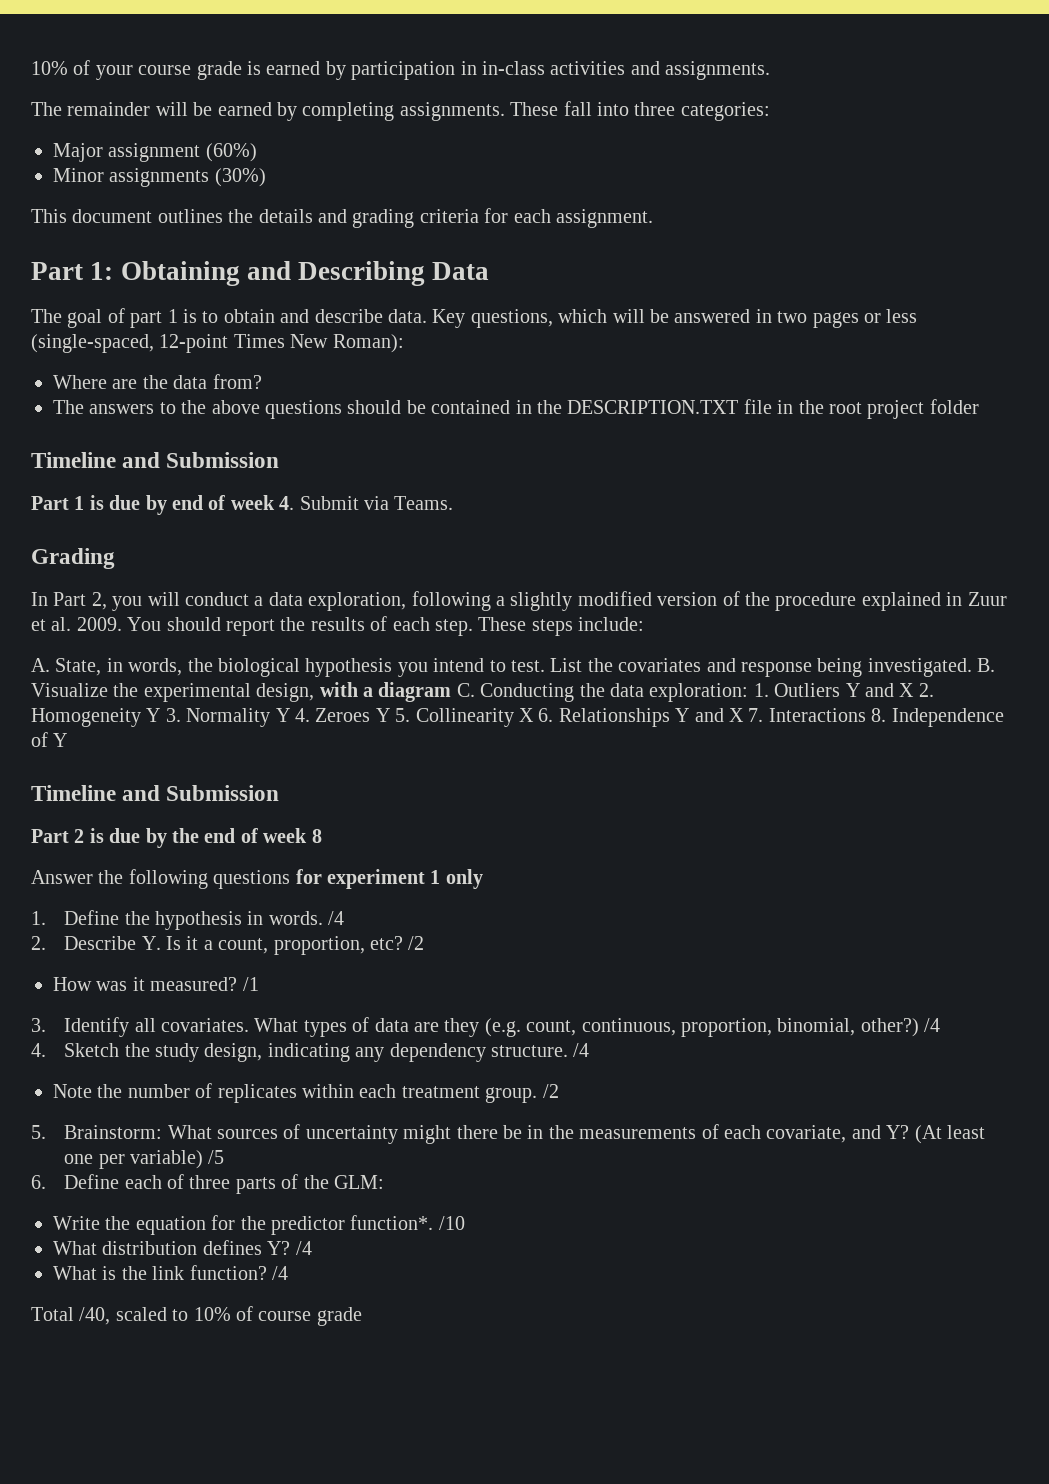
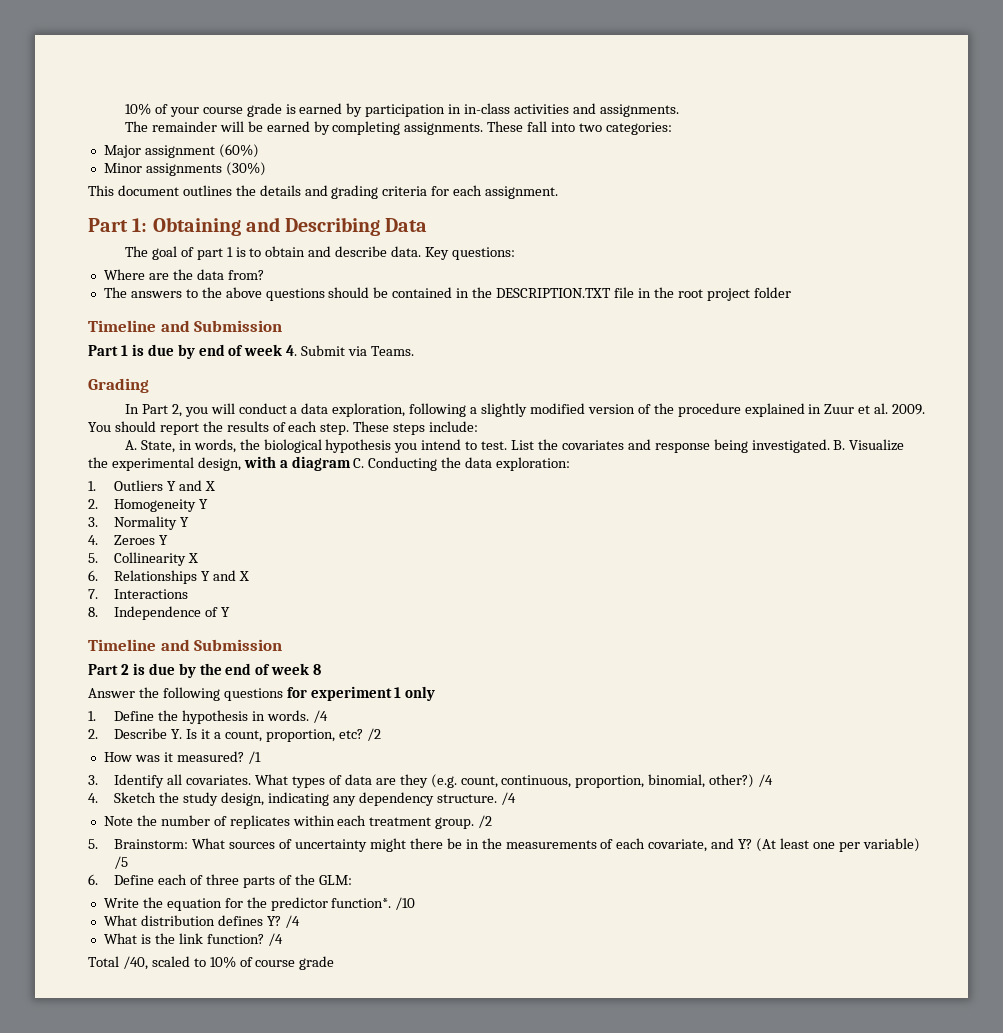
- These fall into three categories:
+ These fall into two categories:
- Key questions, which will be answered in two pages or less (single-spaced, 12-point Times New Roman):
+ Key questions:
- B. Visualize the experimental design, with a diagram C. Conducting the data exploration: 1. Outliers Y and X 2. Homogeneity Y 3. Normality Y 4. Zeroes Y 5. Collinearity X 6. Relationships Y and X 7. Interactions 8. Independence of Y
+ B. Visualize the experimental design, with a diagram C. Conducting the data exploration:
+ 1. Outliers Y and X
+ 2. Homogeneity Y
+ 3. Normality Y
+ 4. Zeroes Y
+ 5. Collinearity X
+ 6. Relationships Y and X
+ 7. Interactions
+ 8. Independence of Y

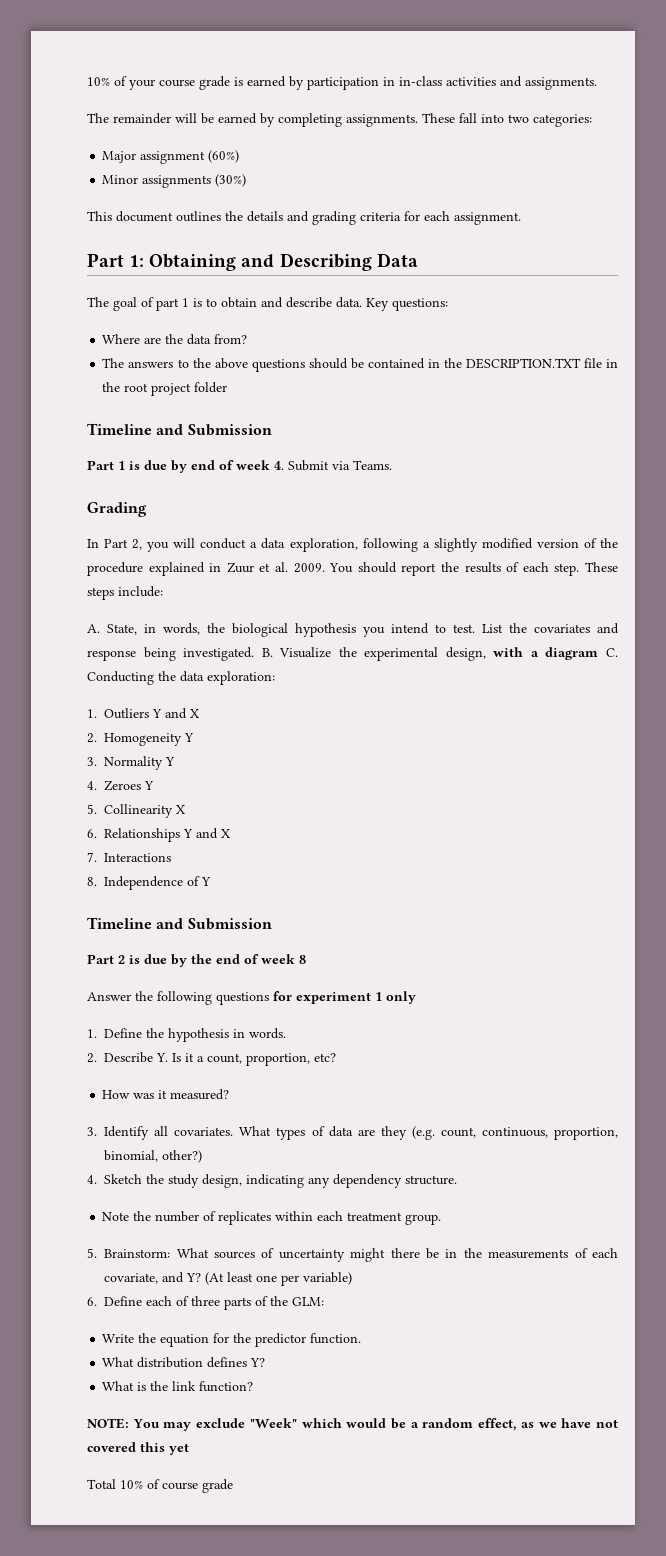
- 1. Define the hypothesis in words. /4
+ 1. Define the hypothesis in words.
- 2. Describe Y. Is it a count, proportion, etc? /2
+ 2. Describe Y. Is it a count, proportion, etc?
- /1
- What types of data are they (e.g. count, continuous, proportion, binomial, other?) /4
+ What types of data are they (e.g. count, continuous, proportion, binomial, other?)
- 4. Sketch the study design, indicating any dependency structure. /4
+ 4. Sketch the study design, indicating any dependency structure.
- Note the number of replicates within each treatment group. /2
+ Note the number of replicates within each treatment group.
- (At least one per variable) /5
+ (At least one per variable)
- Write the equation for the predictor function*. /10
+ Write the equation for the predictor function.
- What distribution defines Y? /4
+ What distribution defines Y?
- What is the link function? /4
- Total /40, scaled to 10% of course grade
+ What is the link function?
+ NOTE: You may exclude "Week" which would be a random effect, as we have not covered this yet
+ Total 10% of course grade

